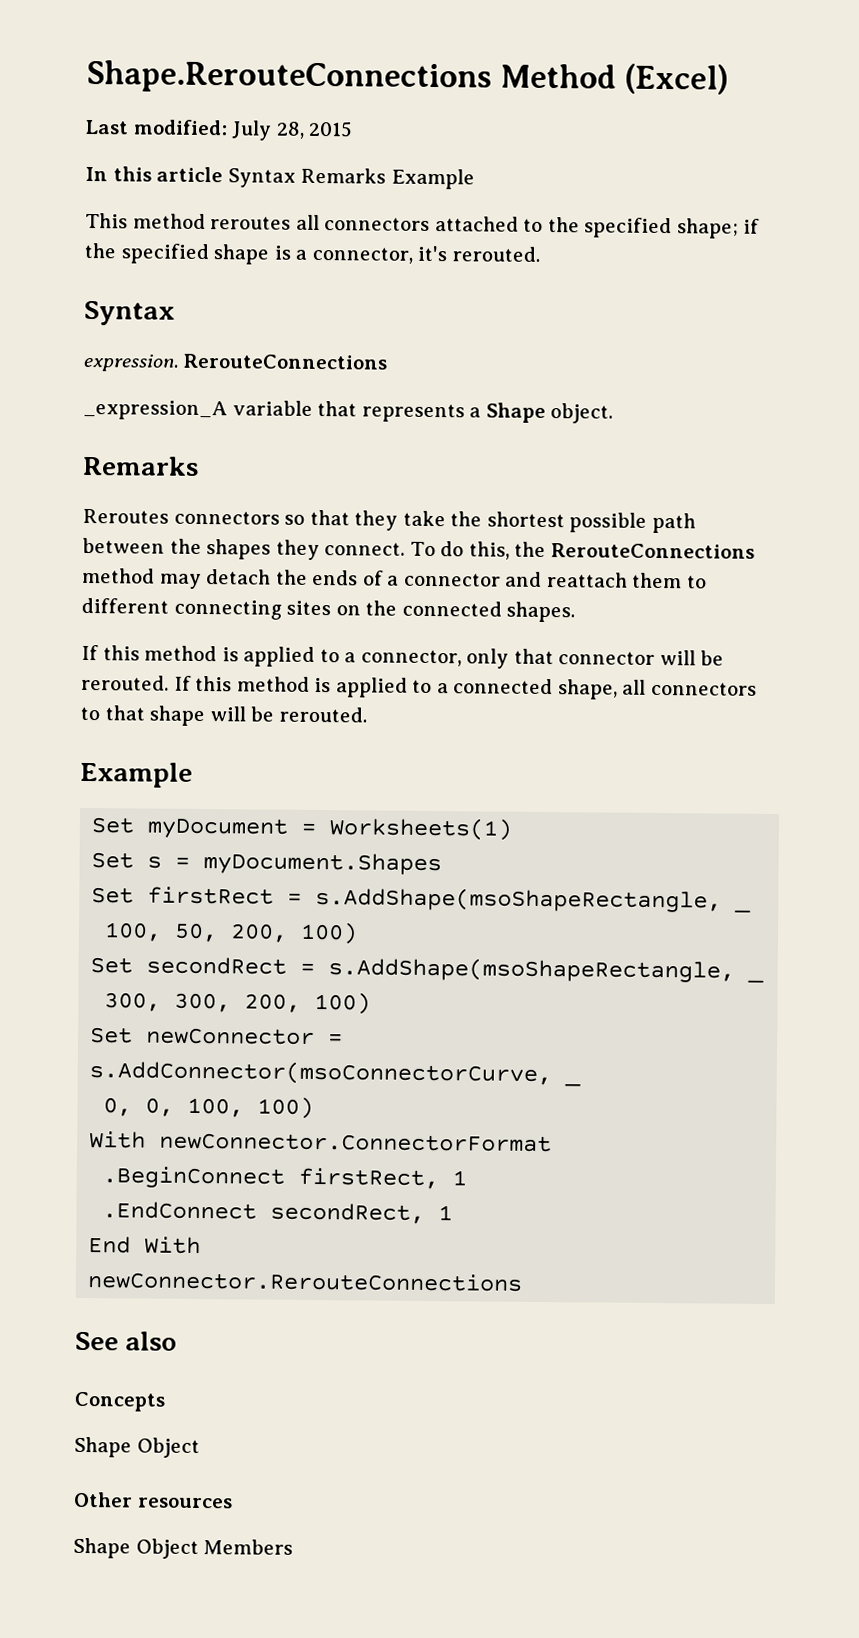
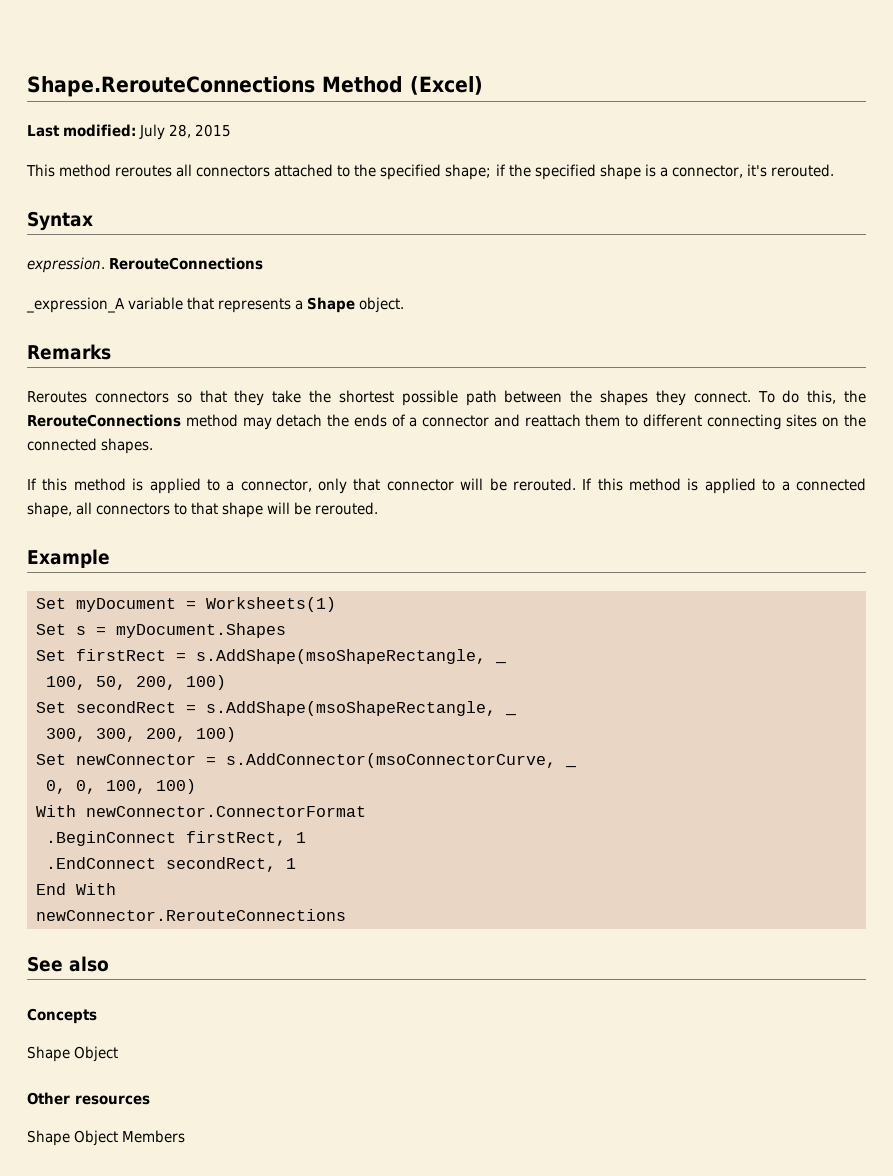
- In this article Syntax Remarks Example

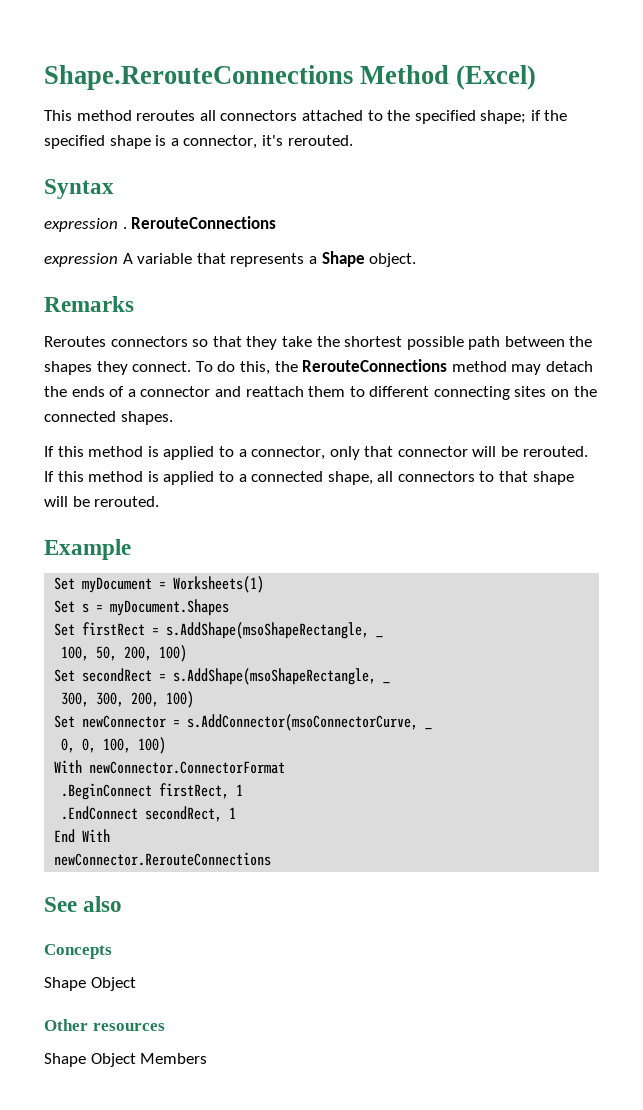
- Last modified: July 28, 2015
- expression.
+ expression .
- _expression_A variable that represents a Shape object.
+ expression A variable that represents a Shape object.

